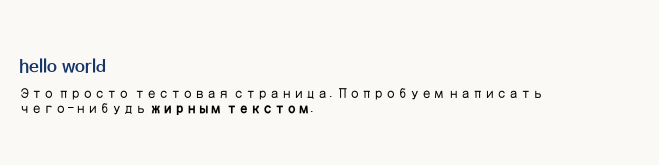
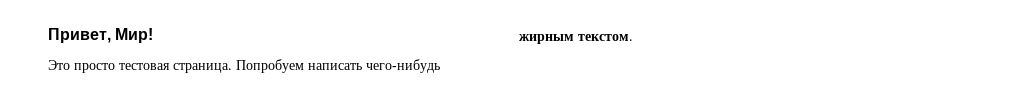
- hello world
+ Привет, Мир!

